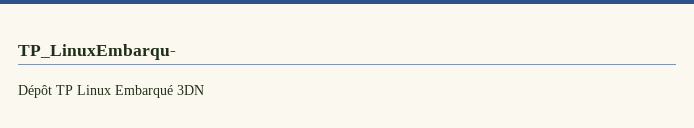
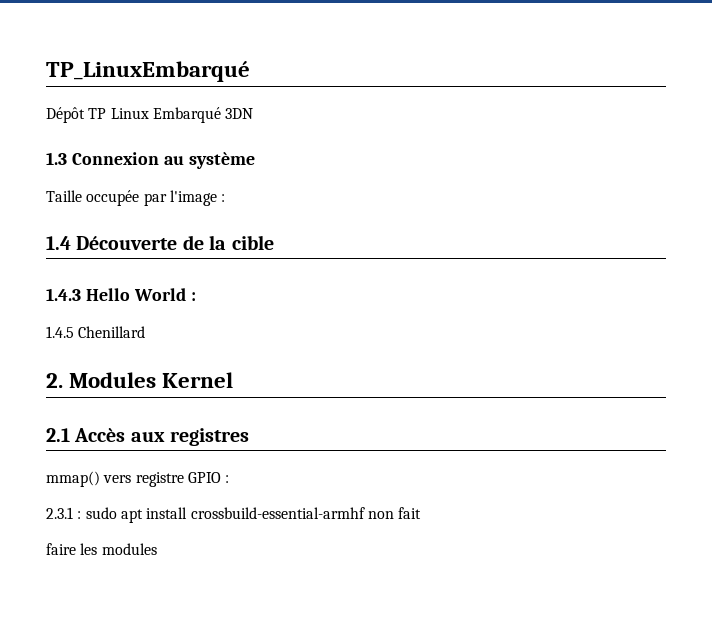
- TP_LinuxEmbarqu-
+ TP_LinuxEmbarqué
+ 1.3 Connexion au système
+ Taille occupée par l'image :
+ 1.4 Découverte de la cible
+ 1.4.3 Hello World :
+ 1.4.5 Chenillard
+ 2. Modules Kernel
+ 2.1 Accès aux registres
+ mmap() vers registre GPIO :
+ 2.3.1 : sudo apt install crossbuild-essential-armhf non fait
+ faire les modules

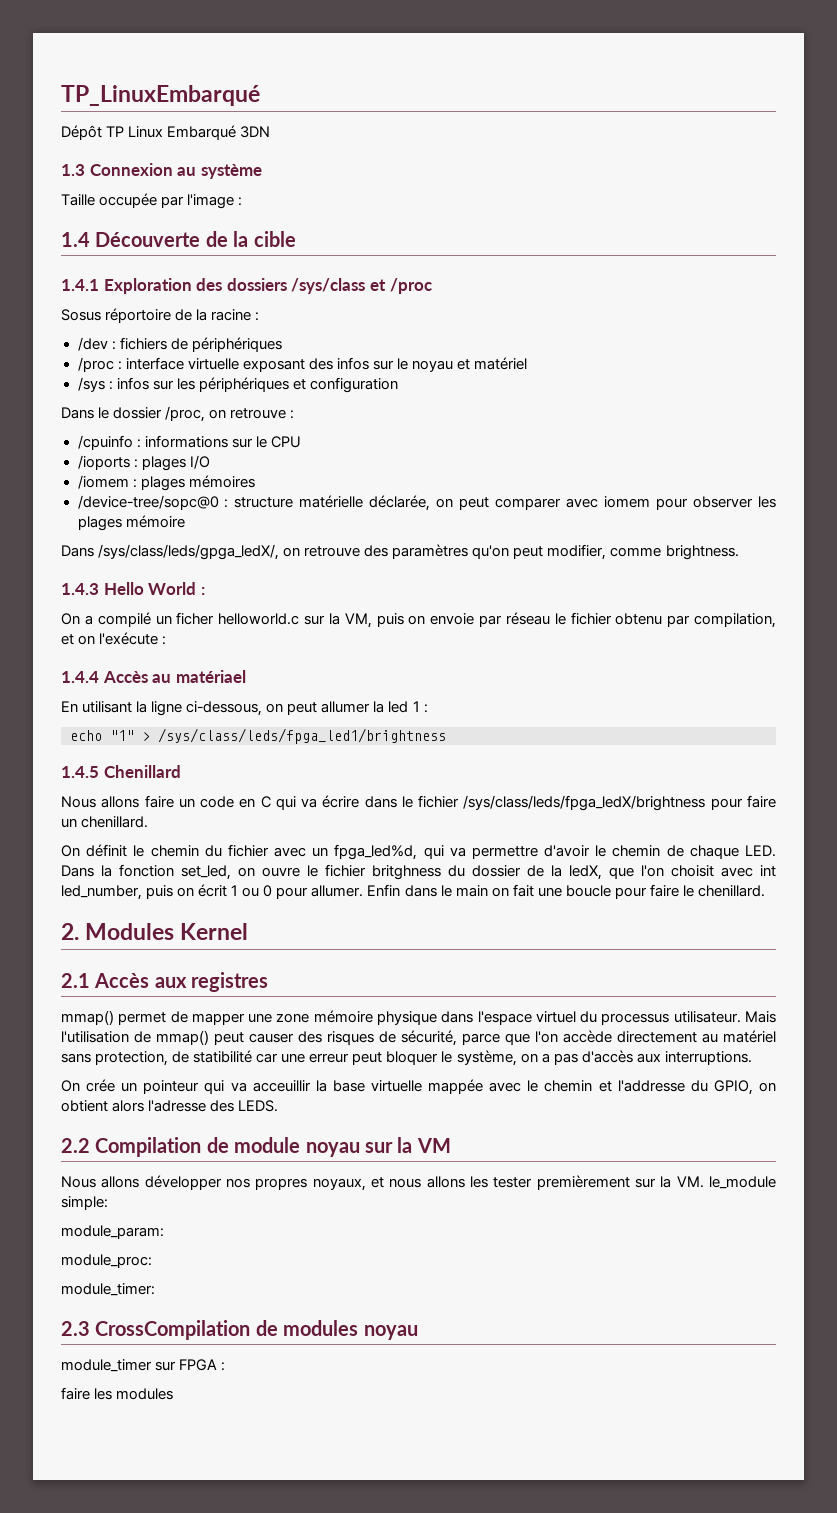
+ 1.4.1 Exploration des dossiers /sys/class et /proc
+ Sosus réportoire de la racine :
+ /dev : fichiers de périphériques
+ /proc : interface virtuelle exposant des infos sur le noyau et matériel
+ /sys : infos sur les périphériques et configuration
+ Dans le dossier /proc, on retrouve :
+ /cpuinfo : informations sur le CPU
+ /ioports : plages I/O
+ /iomem : plages mémoires
+ /device-tree/sopc@0 : structure matérielle déclarée, on peut comparer avec iomem pour observer les plages mémoire
+ Dans /sys/class/leds/gpga_ledX/, on retrouve des paramètres qu'on peut modifier, comme brightness.
  1.4.3 Hello World :
+ On a compilé un ficher helloworld.c sur la VM, puis on envoie par réseau le fichier obtenu par compilation, et on l'exécute :
+ 1.4.4 Accès au matériael
+ En utilisant la ligne ci-dessous, on peut allumer la led 1 :
+ echo "1" > /sys/class/leds/fpga_led1/brightness
  1.4.5 Chenillard
+ Nous allons faire un code en C qui va écrire dans le fichier /sys/class/leds/fpga_ledX/brightness pour faire un chenillard.
+ On définit le chemin du fichier avec un fpga_led%d, qui va permettre d'avoir le chemin de chaque LED. Dans la fonction set_led, on ouvre le fichier britghness du dossier de la ledX, que l'on choisit avec int led_number, puis on écrit 1 ou 0 pour allumer. Enfin dans le main on fait une boucle pour faire le chenillard.
- mmap() vers registre GPIO :
- 2.3.1 : sudo apt install crossbuild-essential-armhf non fait
+ mmap() permet de mapper une zone mémoire physique dans l'espace virtuel du processus utilisateur. Mais l'utilisation de mmap() peut causer des risques de sécurité, parce que l'on accède directement au matériel sans protection, de statibilité car une erreur peut bloquer le système, on a pas d'accès aux interruptions.
+ On crée un pointeur qui va acceuillir la base virtuelle mappée avec le chemin et l'addresse du GPIO, on obtient alors l'adresse des LEDS.
+ 2.2 Compilation de module noyau sur la VM
+ Nous allons développer nos propres noyaux, et nous allons les tester premièrement sur la VM. le_module simple:
+ module_param:
+ module_proc:
+ module_timer:
+ 2.3 CrossCompilation de modules noyau
+ module_timer sur FPGA :

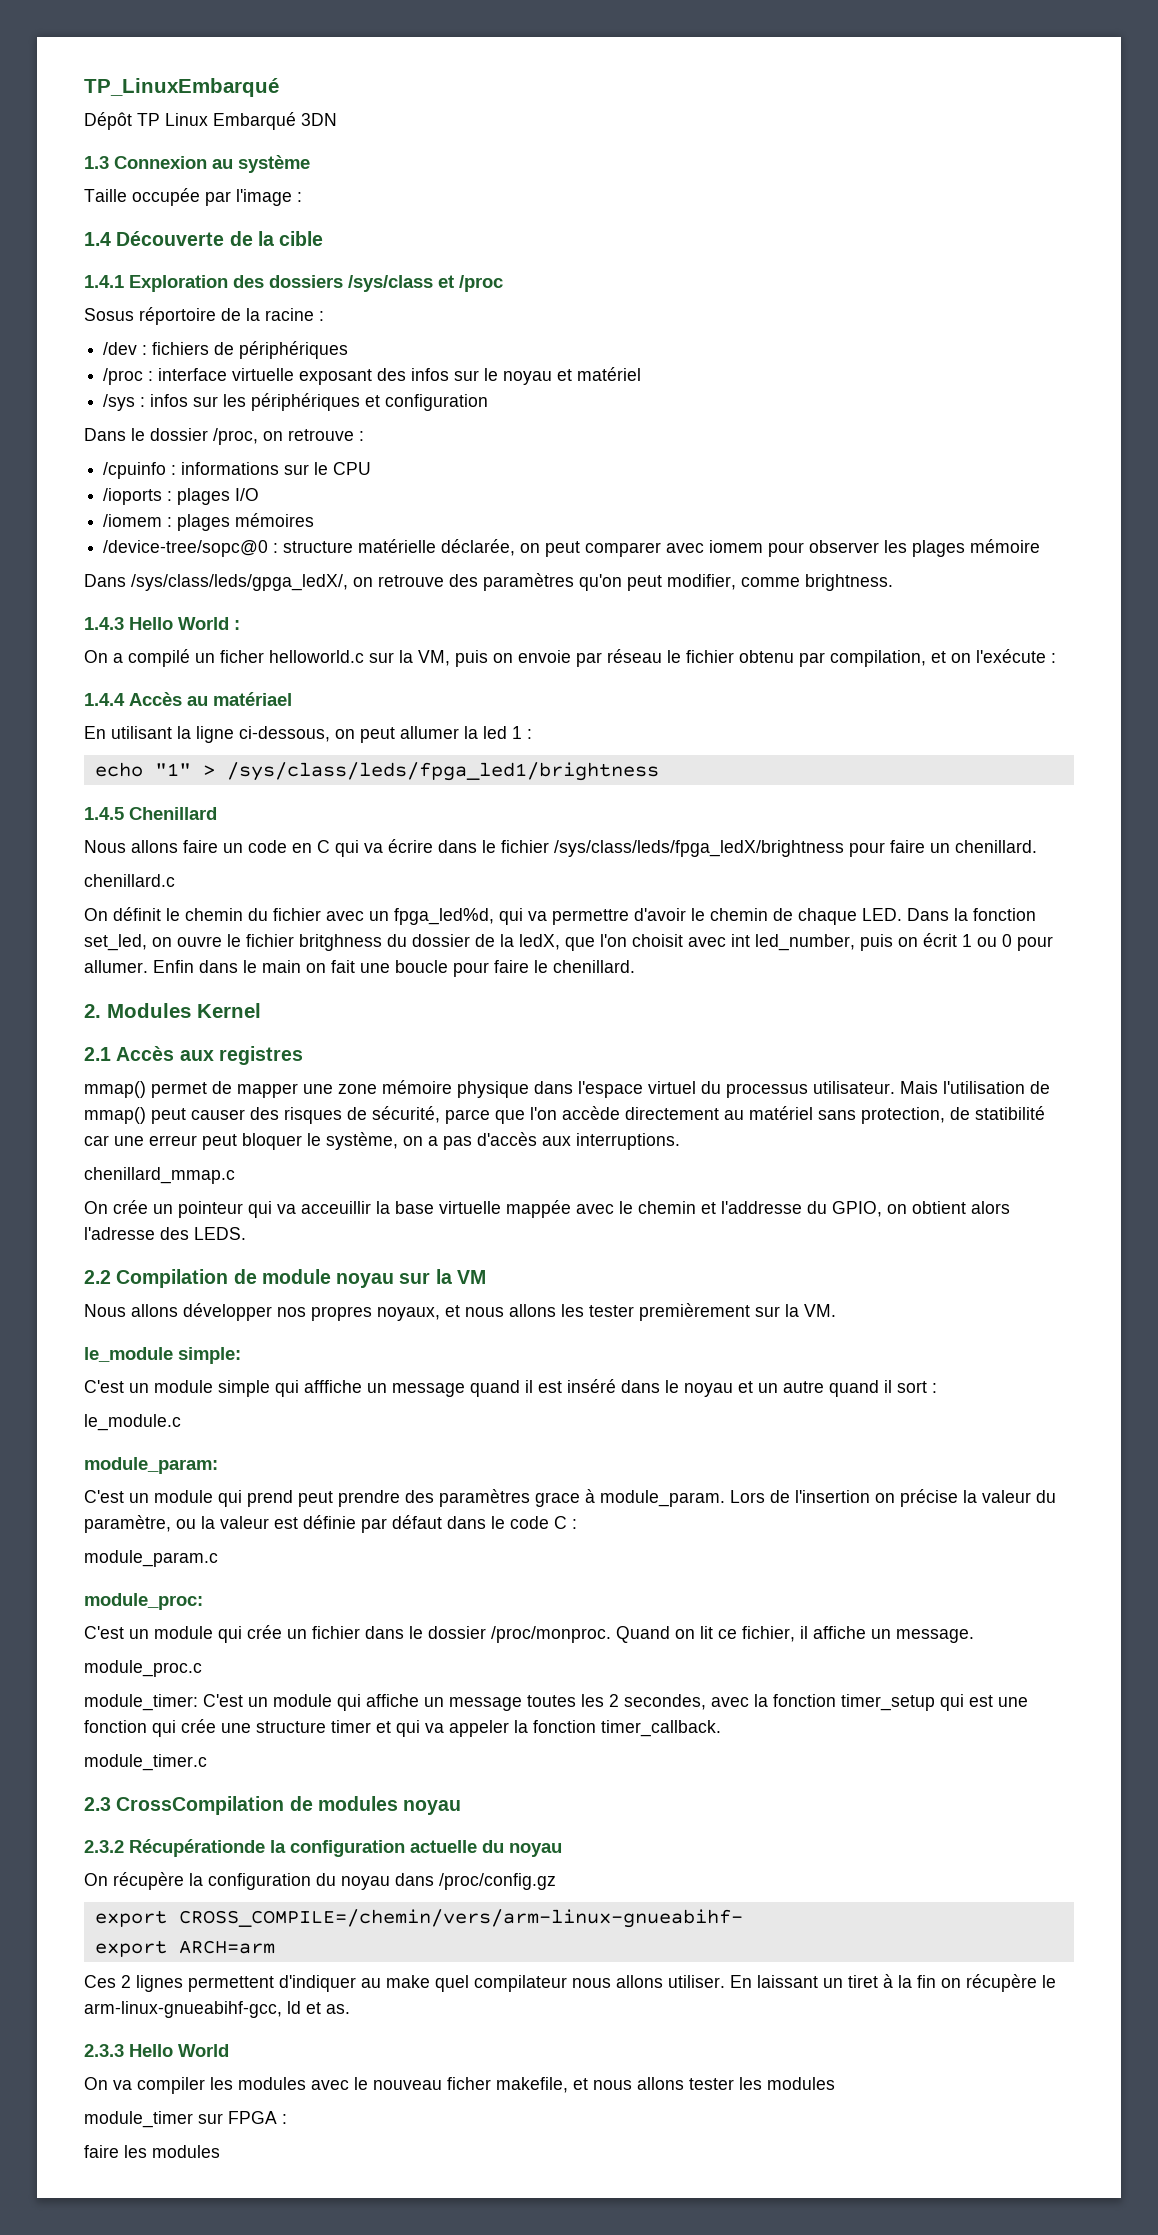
+ chenillard.c
+ chenillard_mmap.c
- Nous allons développer nos propres noyaux, et nous allons les tester premièrement sur la VM. le_module simple:
+ Nous allons développer nos propres noyaux, et nous allons les tester premièrement sur la VM.
+ le_module simple:
+ C'est un module simple qui afffiche un message quand il est inséré dans le noyau et un autre quand il sort :
+ le_module.c
  module_param:
+ C'est un module qui prend peut prendre des paramètres grace à module_param. Lors de l'insertion on précise la valeur du paramètre, ou la valeur est définie par défaut dans le code C :
+ module_param.c
  module_proc:
- module_timer:
+ C'est un module qui crée un fichier dans le dossier /proc/monproc. Quand on lit ce fichier, il affiche un message.
+ module_proc.c
+ module_timer: C'est un module qui affiche un message toutes les 2 secondes, avec la fonction timer_setup qui est une fonction qui crée une structure timer et qui va appeler la fonction timer_callback.
+ module_timer.c
+ 2.3.2 Récupérationde la configuration actuelle du noyau
+ On récupère la configuration du noyau dans /proc/config.gz
+ export CROSS_COMPILE=/chemin/vers/arm-linux-gnueabihf-
+ export ARCH=arm
+ Ces 2 lignes permettent d'indiquer au make quel compilateur nous allons utiliser. En laissant un tiret à la fin on récupère le arm-linux-gnueabihf-gcc, ld et as.
+ 2.3.3 Hello World
+ On va compiler les modules avec le nouveau ficher makefile, et nous allons tester les modules

